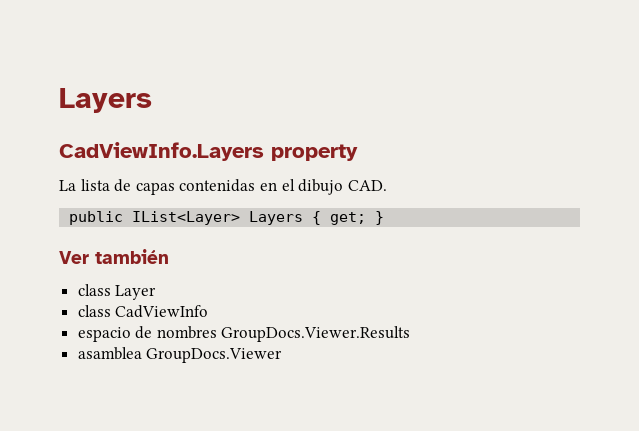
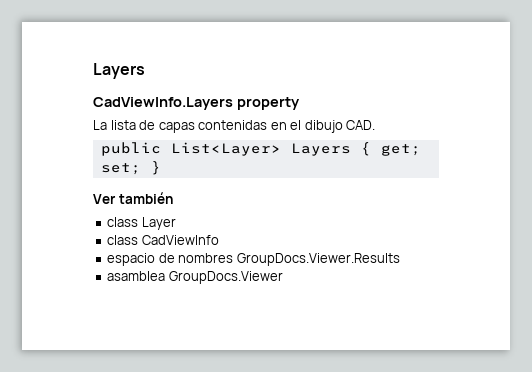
- public IList<Layer> Layers { get; }
+ public List<Layer> Layers { get; set; }

